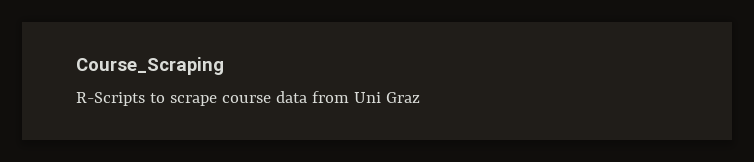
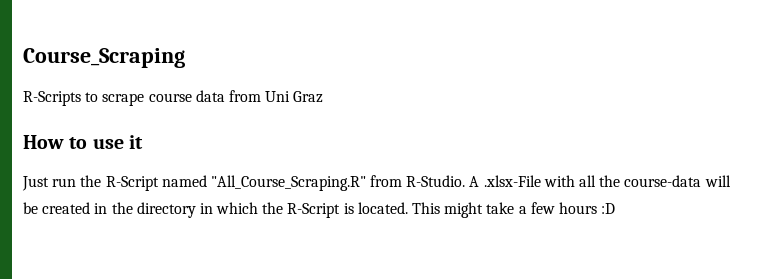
+ How to use it
+ Just run the R-Script named "All_Course_Scraping.R" from R-Studio. A .xlsx-File with all the course-data will be created in the directory in which the R-Script is located. This might take a few hours :D

